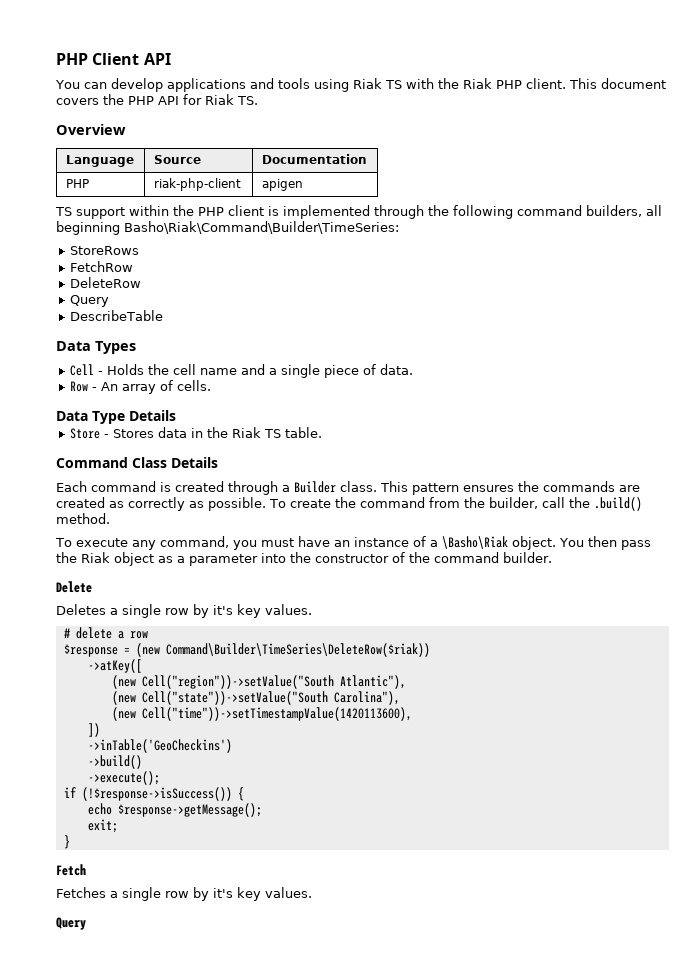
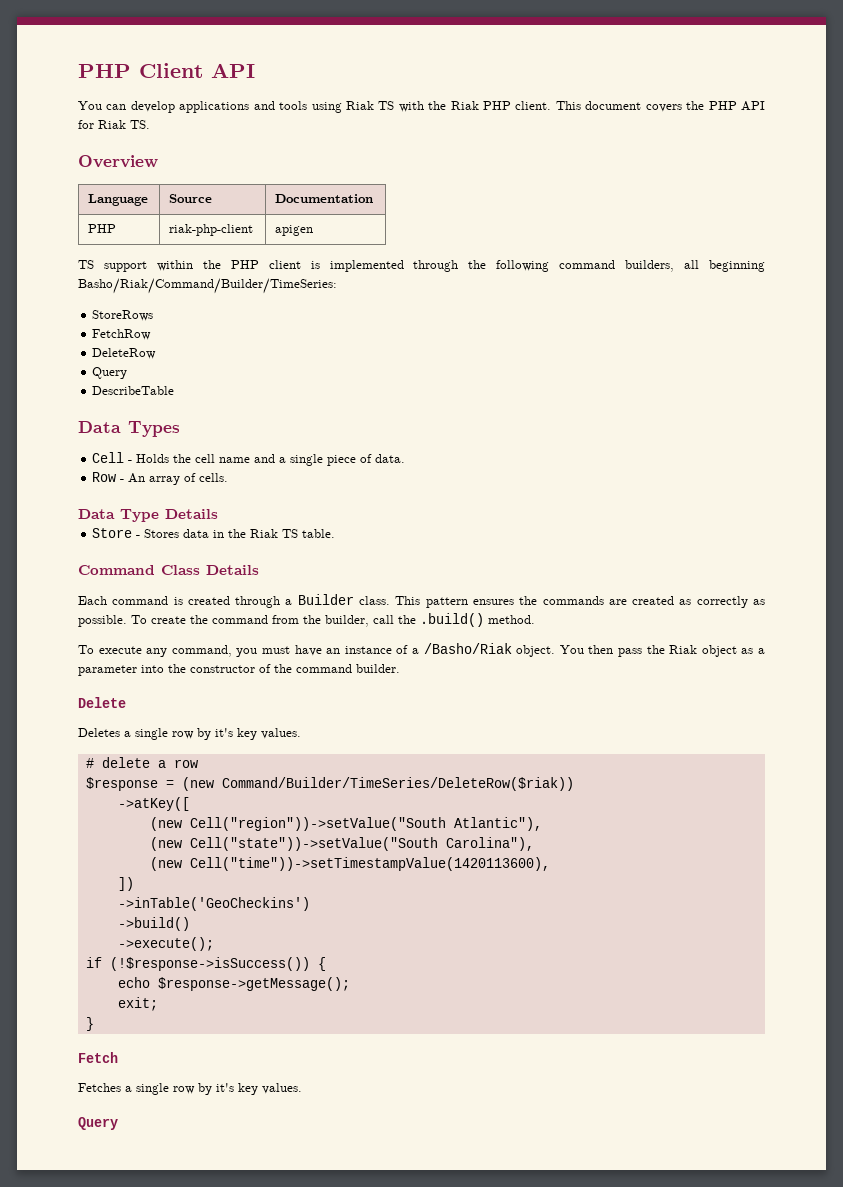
- TS support within the PHP client is implemented through the following command builders, all beginning Basho\Riak\Command\Builder\TimeSeries:
+ TS support within the PHP client is implemented through the following command builders, all beginning Basho/Riak/Command/Builder/TimeSeries:
- To execute any command, you must have an instance of a \Basho\Riak object.
+ To execute any command, you must have an instance of a /Basho/Riak object.
- $response = (new Command\Builder\TimeSeries\DeleteRow($riak))
+ $response = (new Command/Builder/TimeSeries/DeleteRow($riak))

